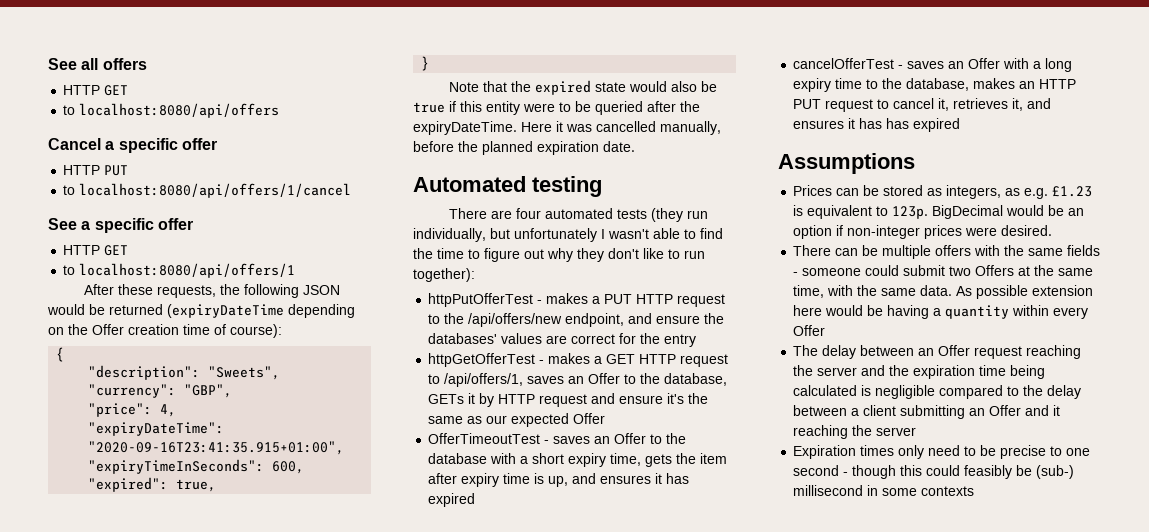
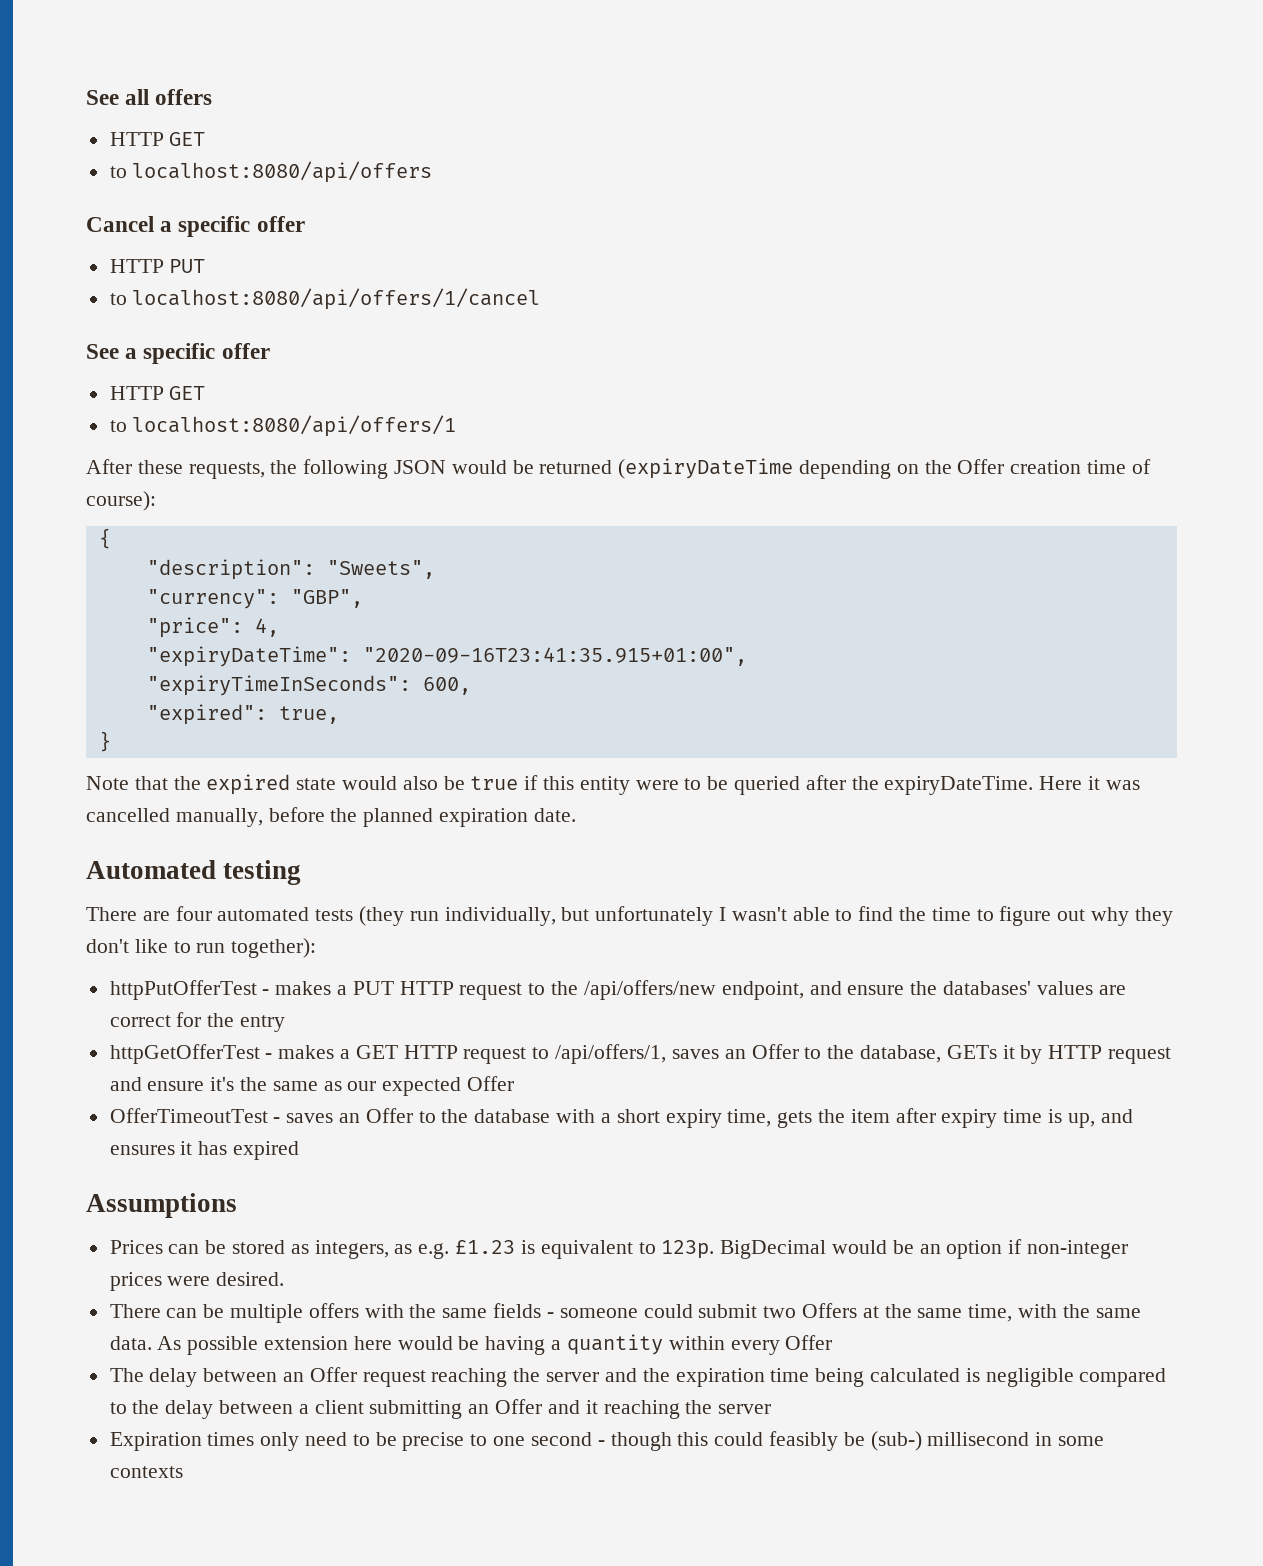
- cancelOfferTest - saves an Offer with a long expiry time to the database, makes an HTTP PUT request to cancel it, retrieves it, and ensures it has has expired

